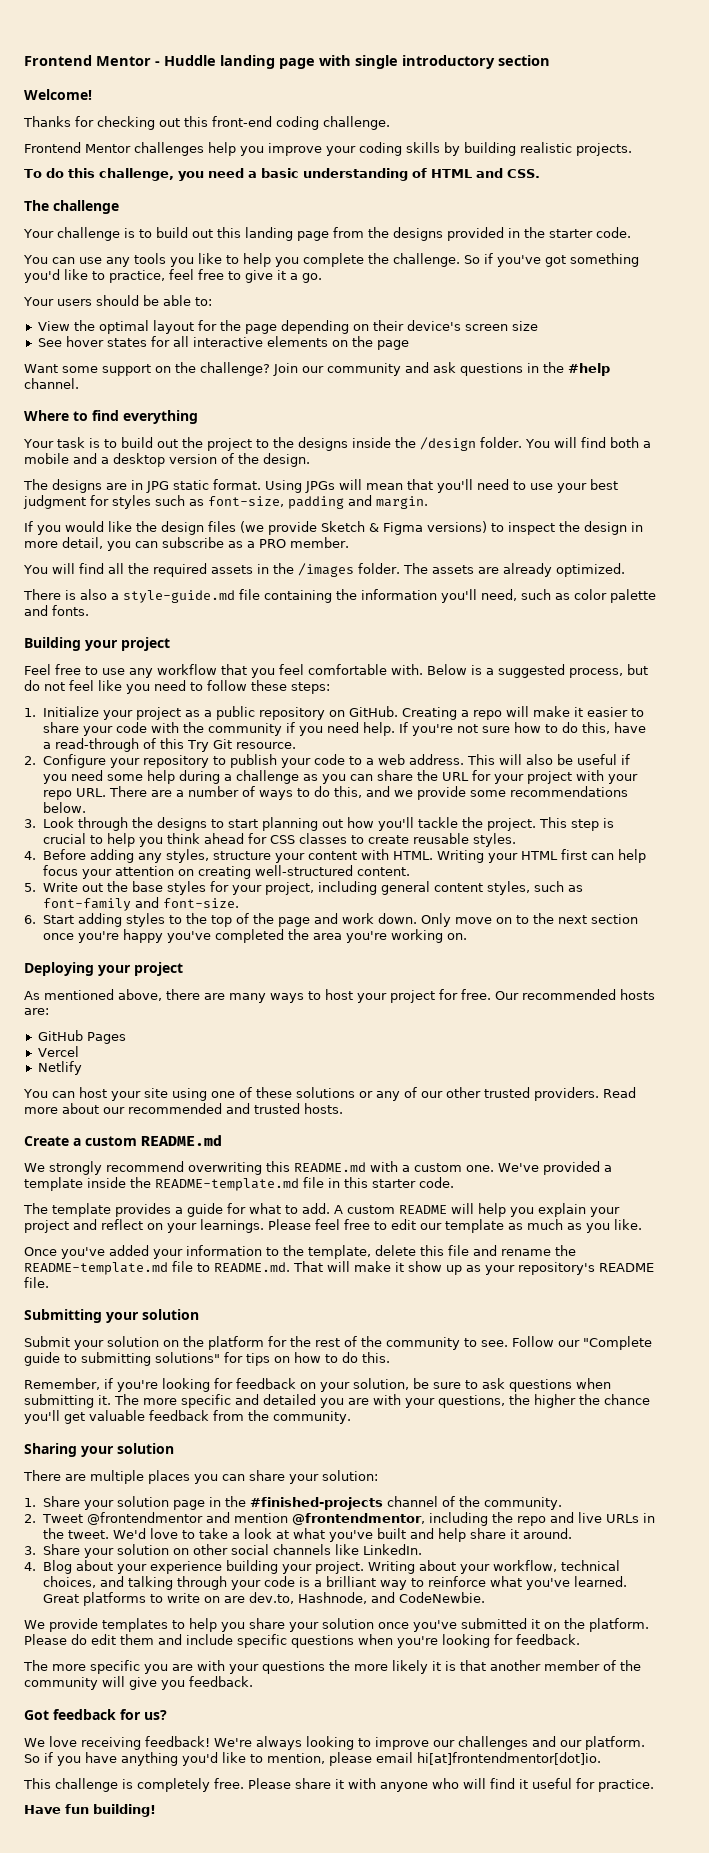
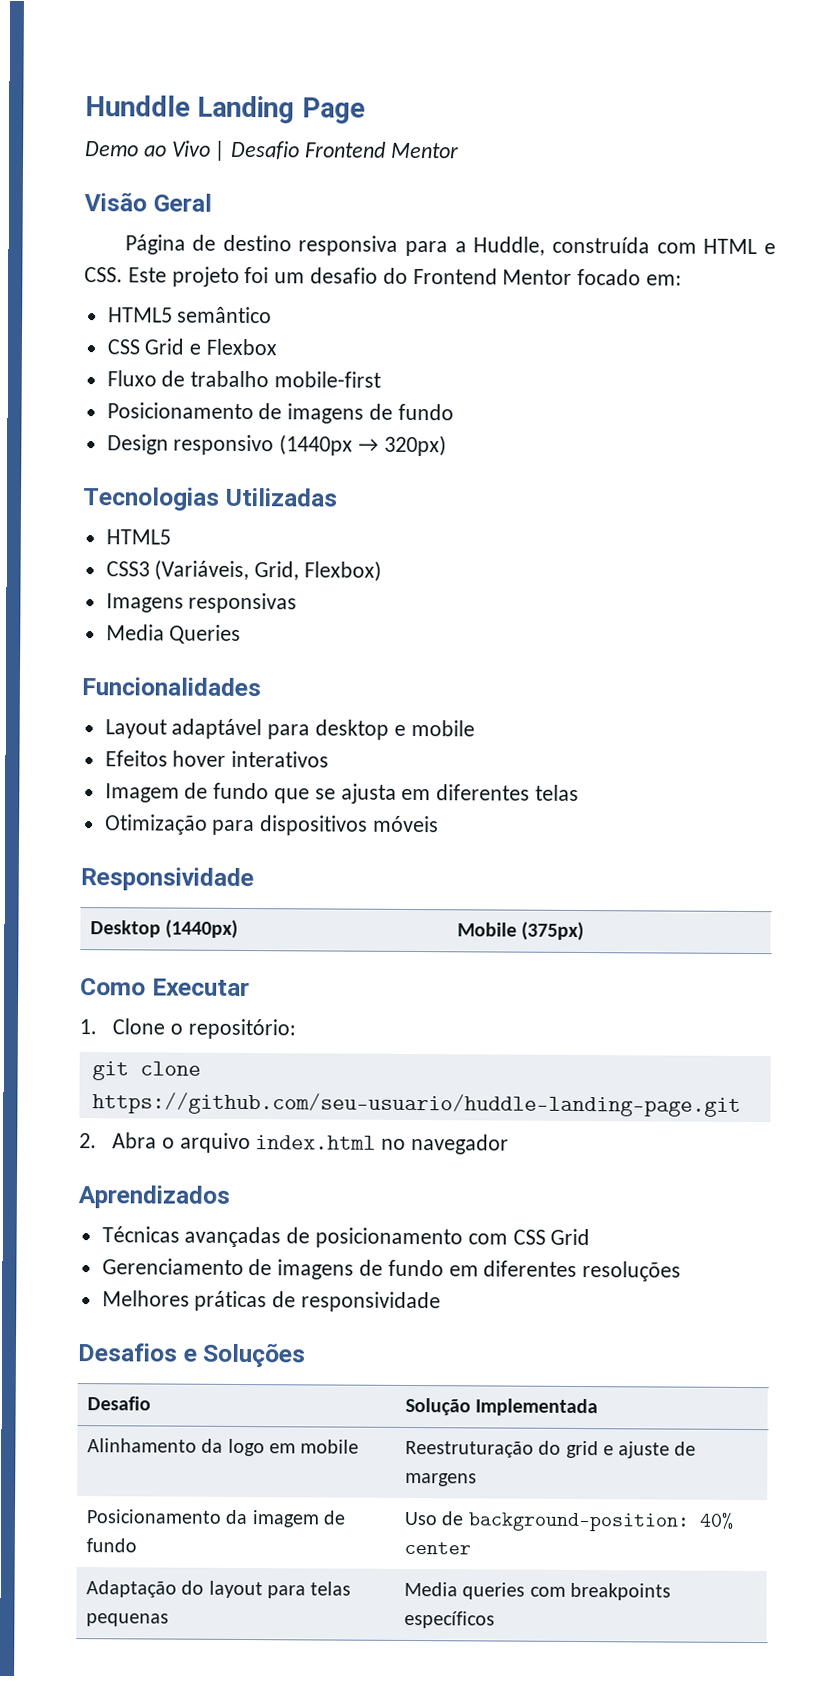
- Frontend Mentor - Huddle landing page with single introductory section
- Welcome!
- Thanks for checking out this front-end coding challenge.
- Frontend Mentor challenges help you improve your coding skills by building realistic projects.
- To do this challenge, you need a basic understanding of HTML and CSS.
- The challenge
- Your challenge is to build out this landing page from the designs provided in the starter code.
- You can use any tools you like to help you complete the challenge. So if you've got something you'd like to practice, feel free to give it a go.
- Your users should be able to:
- View the optimal layout for the page depending on their device's screen size
- See hover states for all interactive elements on the page
- Want some support on the challenge? Join our community and ask questions in the #help channel.
- Where to find everything
- Your task is to build out the project to the designs inside the /design folder. You will find both a mobile and a desktop version of the design.
- The designs are in JPG static format. Using JPGs will mean that you'll need to use your best judgment for styles such as font-size, padding and margin.
- If you would like the design files (we provide Sketch & Figma versions) to inspect the design in more detail, you can subscribe as a PRO member.
- You will find all the required assets in the /images folder. The assets are already optimized.
- There is also a style-guide.md file containing the information you'll need, such as color palette and fonts.
- Building your project
- Feel free to use any workflow that you feel comfortable with. Below is a suggested process, but do not feel like you need to follow these steps:
- 1. Initialize your project as a public repository on GitHub. Creating a repo will make it easier to share your code with the community if you need help. If you're not sure how to do this, have a read-through of this Try Git resource.
- 2. Configure your repository to publish your code to a web address. This will also be useful if you need some help during a challenge as you can share the URL for your project with your repo URL. There are a number of ways to do this, and we provide some recommendations below.
- 3. Look through the designs to start planning out how you'll tackle the project. This step is crucial to help you think ahead for CSS classes to create reusable styles.
- 4. Before adding any styles, structure your content with HTML. Writing your HTML first can help focus your attention on creating well-structured content.
- 5. Write out the base styles for your project, including general content styles, such as font-family and font-size.
- 6. Start adding styles to the top of the page and work down. Only move on to the next section once you're happy you've completed the area you're working on.
- Deploying your project
- As mentioned above, there are many ways to host your project for free. Our recommended hosts are:
- GitHub Pages
- Vercel
- Netlify
- You can host your site using one of these solutions or any of our other trusted providers. Read more about our recommended and trusted hosts.
- Create a custom README.md
- We strongly recommend overwriting this README.md with a custom one. We've provided a template inside the README-template.md file in this starter code.
- The template provides a guide for what to add. A custom README will help you explain your project and reflect on your learnings. Please feel free to edit our template as much as you like.
- Once you've added your information to the template, delete this file and rename the README-template.md file to README.md. That will make it show up as your repository's README file.
- Submitting your solution
- Submit your solution on the platform for the rest of the community to see. Follow our "Complete guide to submitting solutions" for tips on how to do this.
- Remember, if you're looking for feedback on your solution, be sure to ask questions when submitting it. The more specific and detailed you are with your questions, the higher the chance you'll get valuable feedback from the community.
- Sharing your solution
- There are multiple places you can share your solution:
- 1. Share your solution page in the #finished-projects channel of the community.
- 2. Tweet @frontendmentor and mention @frontendmentor, including the repo and live URLs in the tweet. We'd love to take a look at what you've built and help share it around.
- 3. Share your solution on other social channels like LinkedIn.
- 4. Blog about your experience building your project. Writing about your workflow, technical choices, and talking through your code is a brilliant way to reinforce what you've learned. Great platforms to write on are dev.to, Hashnode, and CodeNewbie.
- We provide templates to help you share your solution once you've submitted it on the platform. Please do edit them and include specific questions when you're looking for feedback.
- The more specific you are with your questions the more likely it is that another member of the community will give you feedback.
- Got feedback for us?
- We love receiving feedback! We're always looking to improve our challenges and our platform. So if you have anything you'd like to mention, please email hi[at]frontendmentor[dot]io.
- This challenge is completely free. Please share it with anyone who will find it useful for practice.
- Have fun building!
+ Hunddle Landing Page
+ Demo ao Vivo | Desafio Frontend Mentor
+ Visão Geral
+ Página de destino responsiva para a Huddle, construída com HTML e CSS. Este projeto foi um desafio do Frontend Mentor focado em:
+ HTML5 semântico
+ CSS Grid e Flexbox
+ Fluxo de trabalho mobile-first
+ Posicionamento de imagens de fundo
+ Design responsivo (1440px → 320px)
+ Tecnologias Utilizadas
+ HTML5
+ CSS3 (Variáveis, Grid, Flexbox)
+ Imagens responsivas
+ Media Queries
+ Funcionalidades
+ Layout adaptável para desktop e mobile
+ Efeitos hover interativos
+ Imagem de fundo que se ajusta em diferentes telas
+ Otimização para dispositivos móveis
+ Responsividade
+ Desktop (1440px) | Mobile (375px)
+ Como Executar
+ 1. Clone o repositório:
+ git clone https://github.com/seu-usuario/huddle-landing-page.git
+ 2. Abra o arquivo index.html no navegador
+ Aprendizados
+ Técnicas avançadas de posicionamento com CSS Grid
+ Gerenciamento de imagens de fundo em diferentes resoluções
+ Melhores práticas de responsividade
+ Desafios e Soluções
+ Desafio | Solução Implementada
+ Alinhamento da logo em mobile | Reestruturação do grid e ajuste de margens
+ Posicionamento da imagem de fundo | Uso de background-position: 40% center
+ Adaptação do layout para telas pequenas | Media queries com breakpoints específicos

